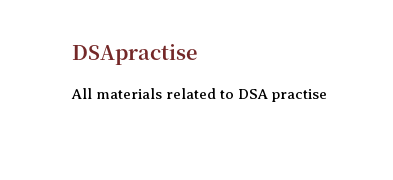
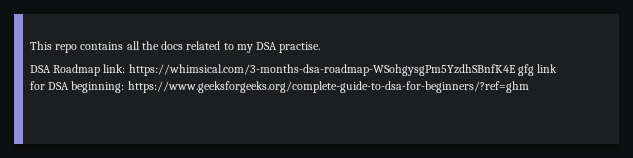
- DSApractise
- All materials related to DSA practise
+ This repo contains all the docs related to my DSA practise.
+ DSA Roadmap link: https://whimsical.com/3-months-dsa-roadmap-WSohgysgPm5YzdhSBnfK4E gfg link for DSA beginning: https://www.geeksforgeeks.org/complete-guide-to-dsa-for-beginners/?ref=ghm

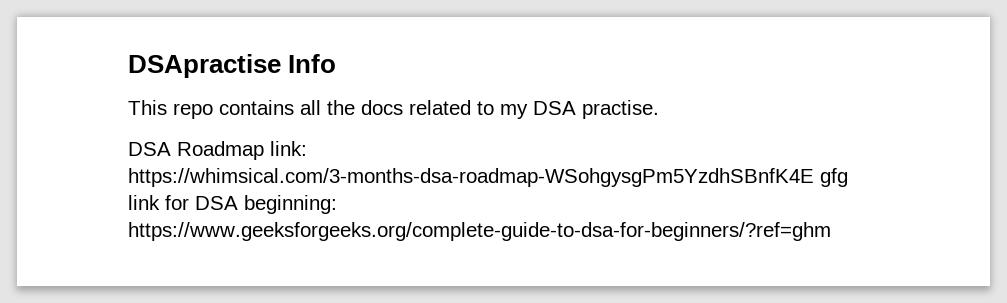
+ DSApractise Info

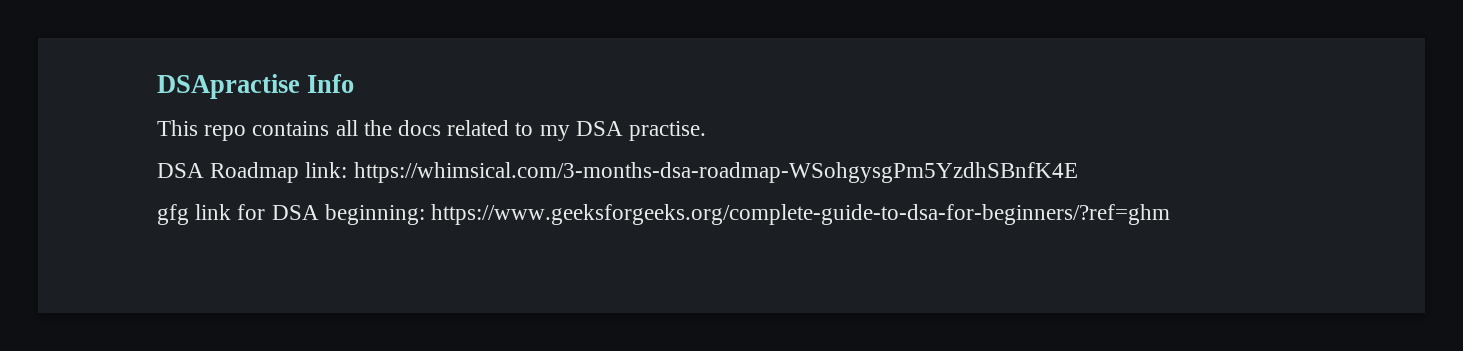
- DSA Roadmap link: https://whimsical.com/3-months-dsa-roadmap-WSohgysgPm5YzdhSBnfK4E gfg link for DSA beginning: https://www.geeksforgeeks.org/complete-guide-to-dsa-for-beginners/?ref=ghm
+ DSA Roadmap link: https://whimsical.com/3-months-dsa-roadmap-WSohgysgPm5YzdhSBnfK4E
+ gfg link for DSA beginning: https://www.geeksforgeeks.org/complete-guide-to-dsa-for-beginners/?ref=ghm

